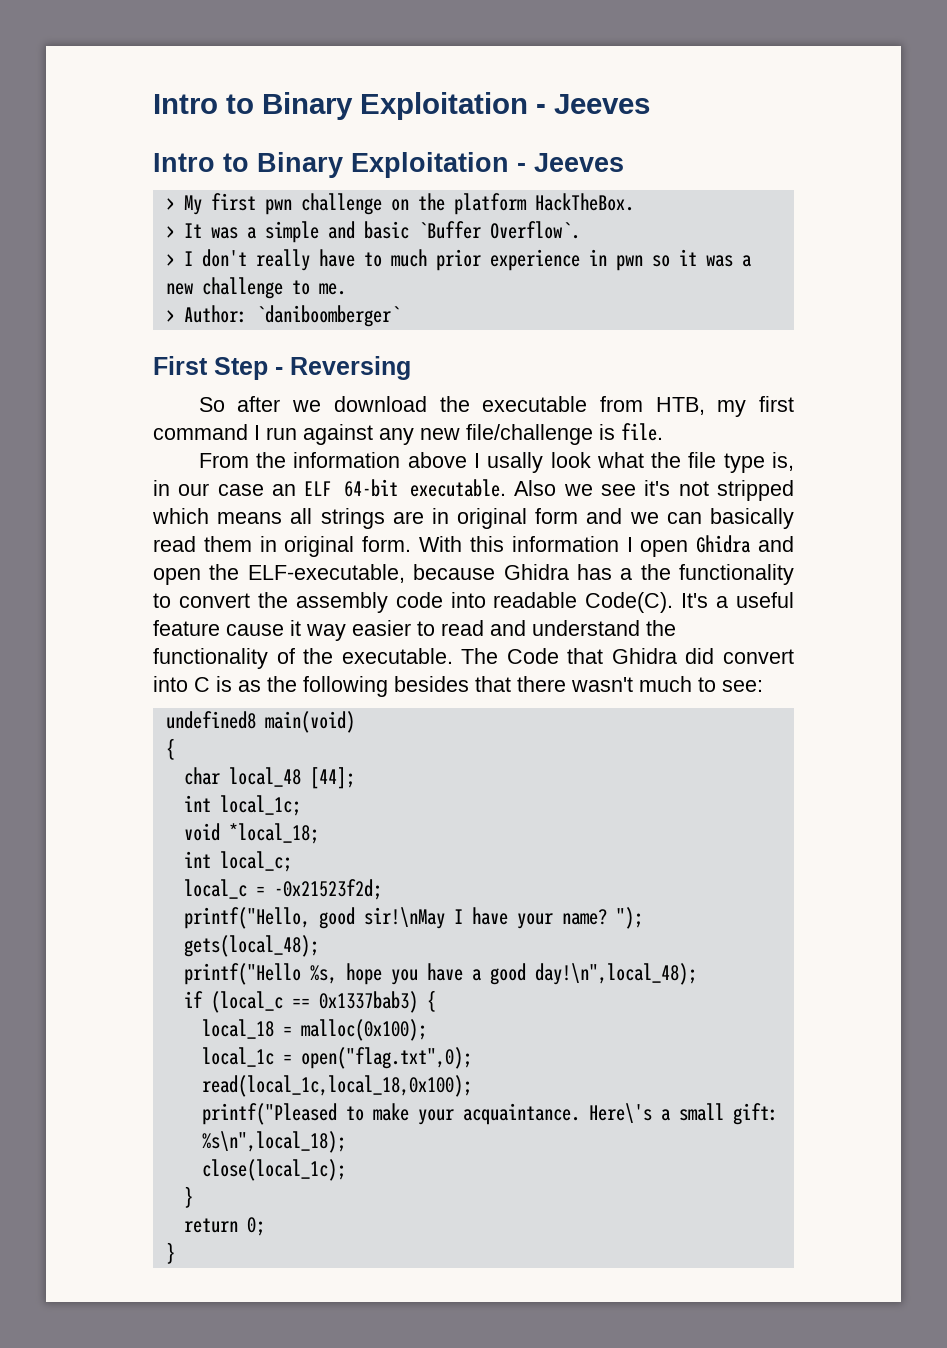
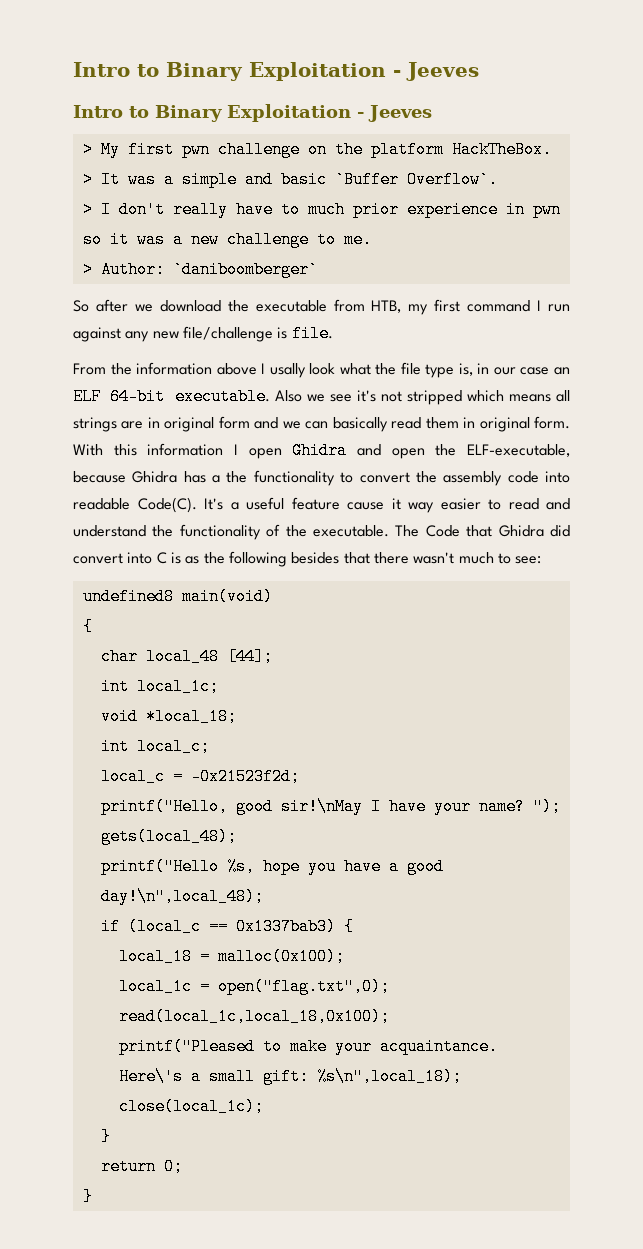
- First Step - Reversing

